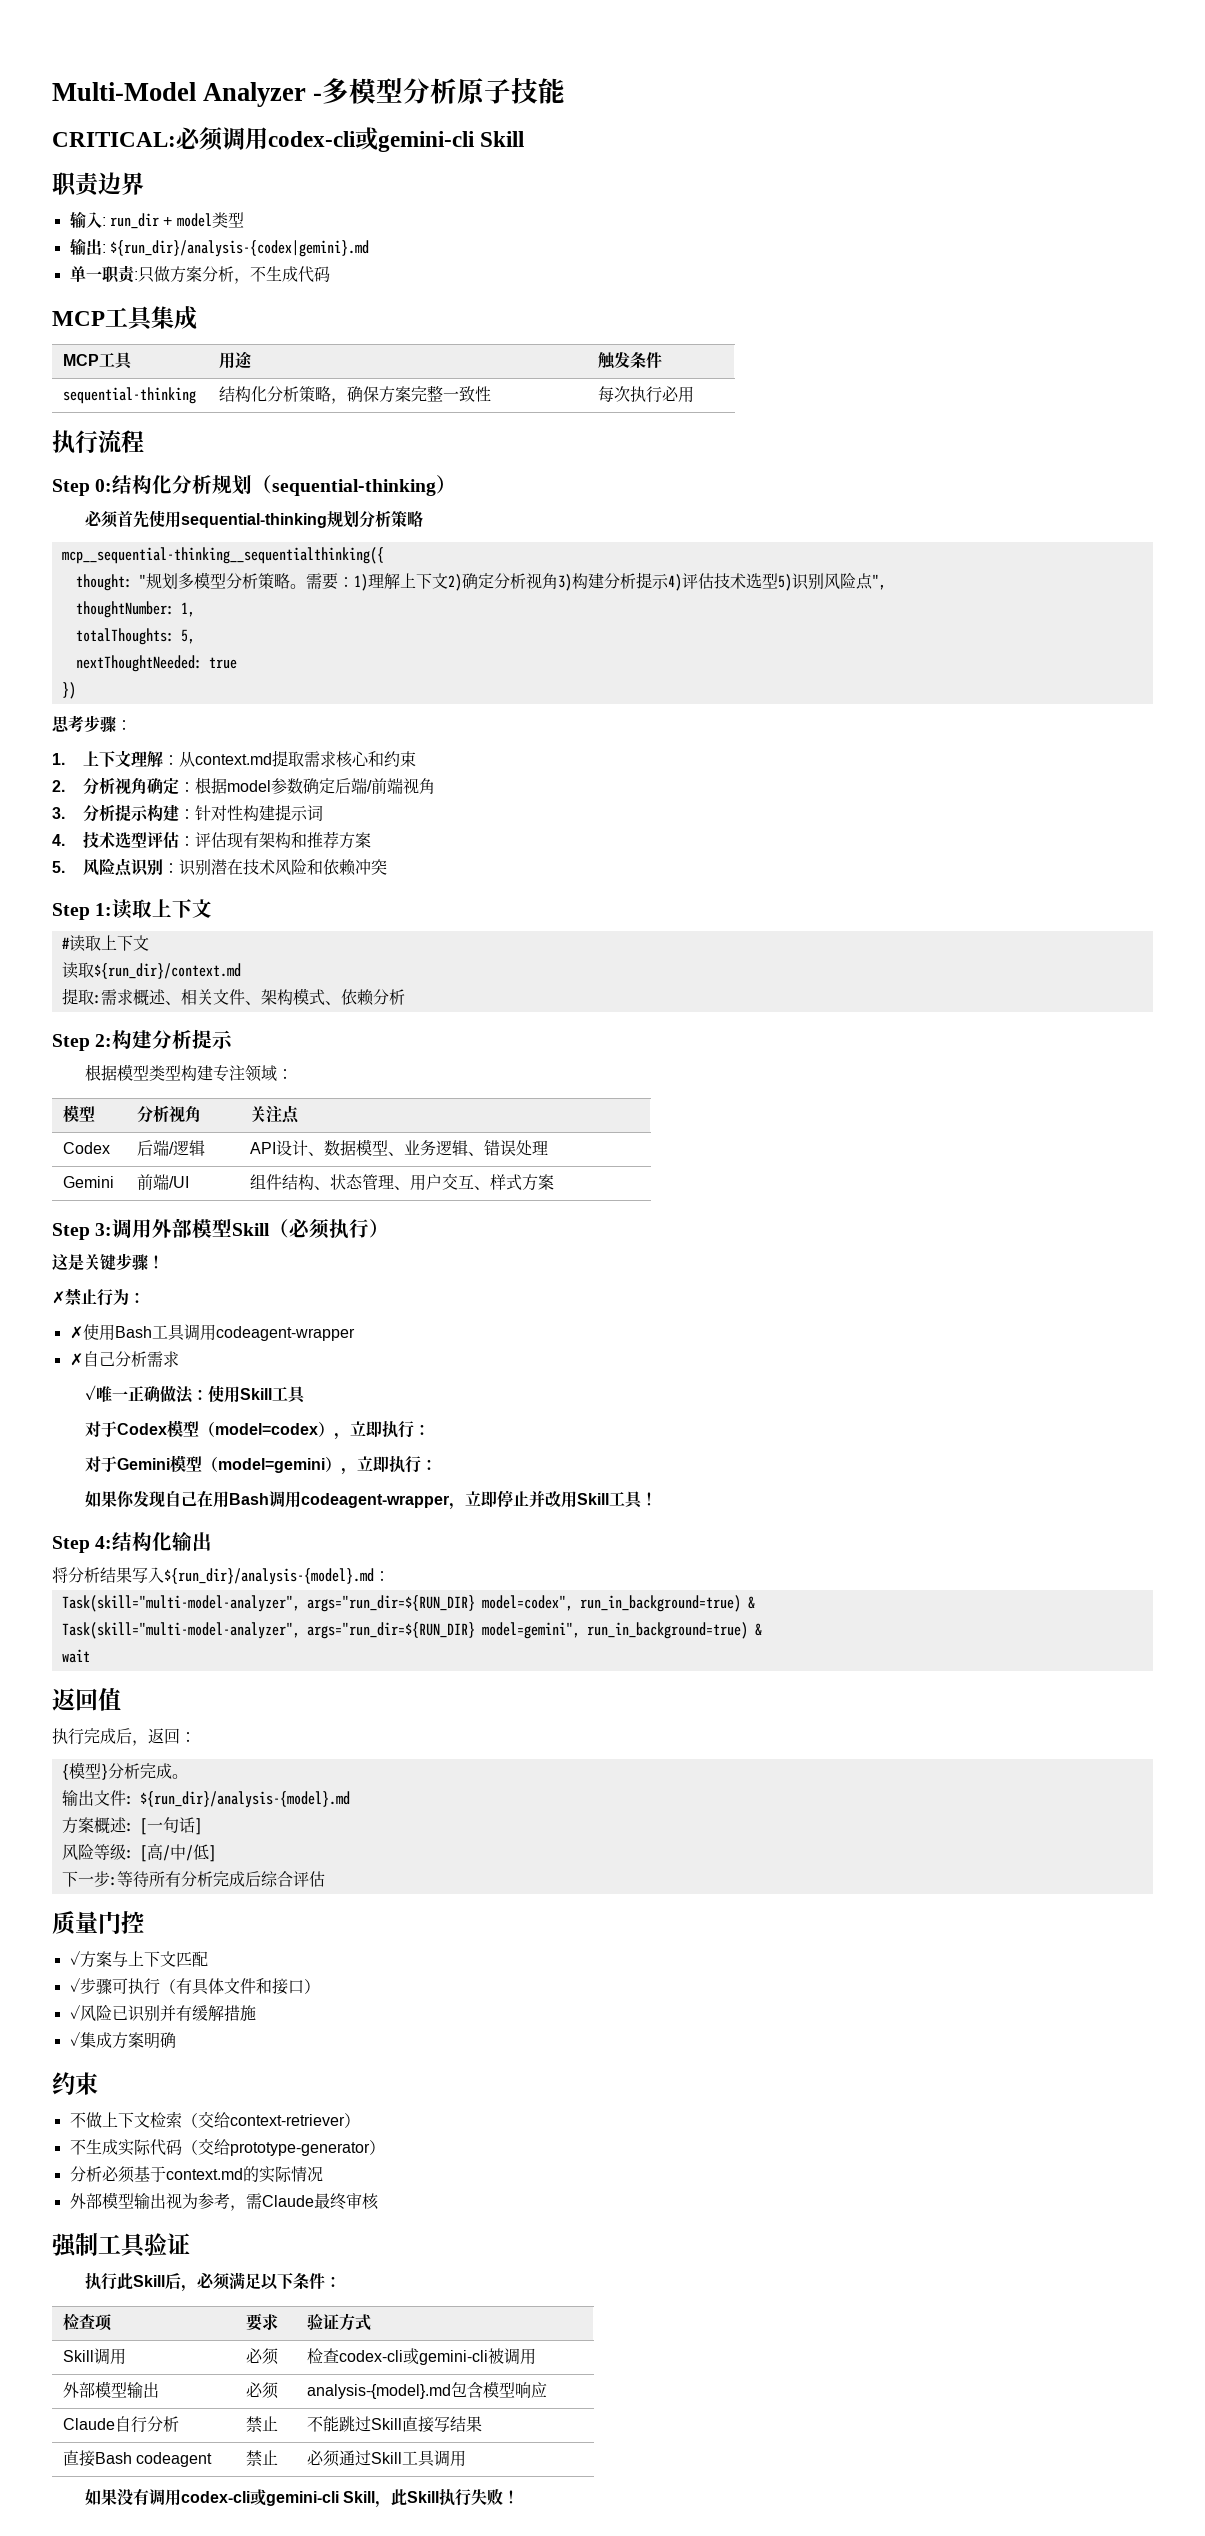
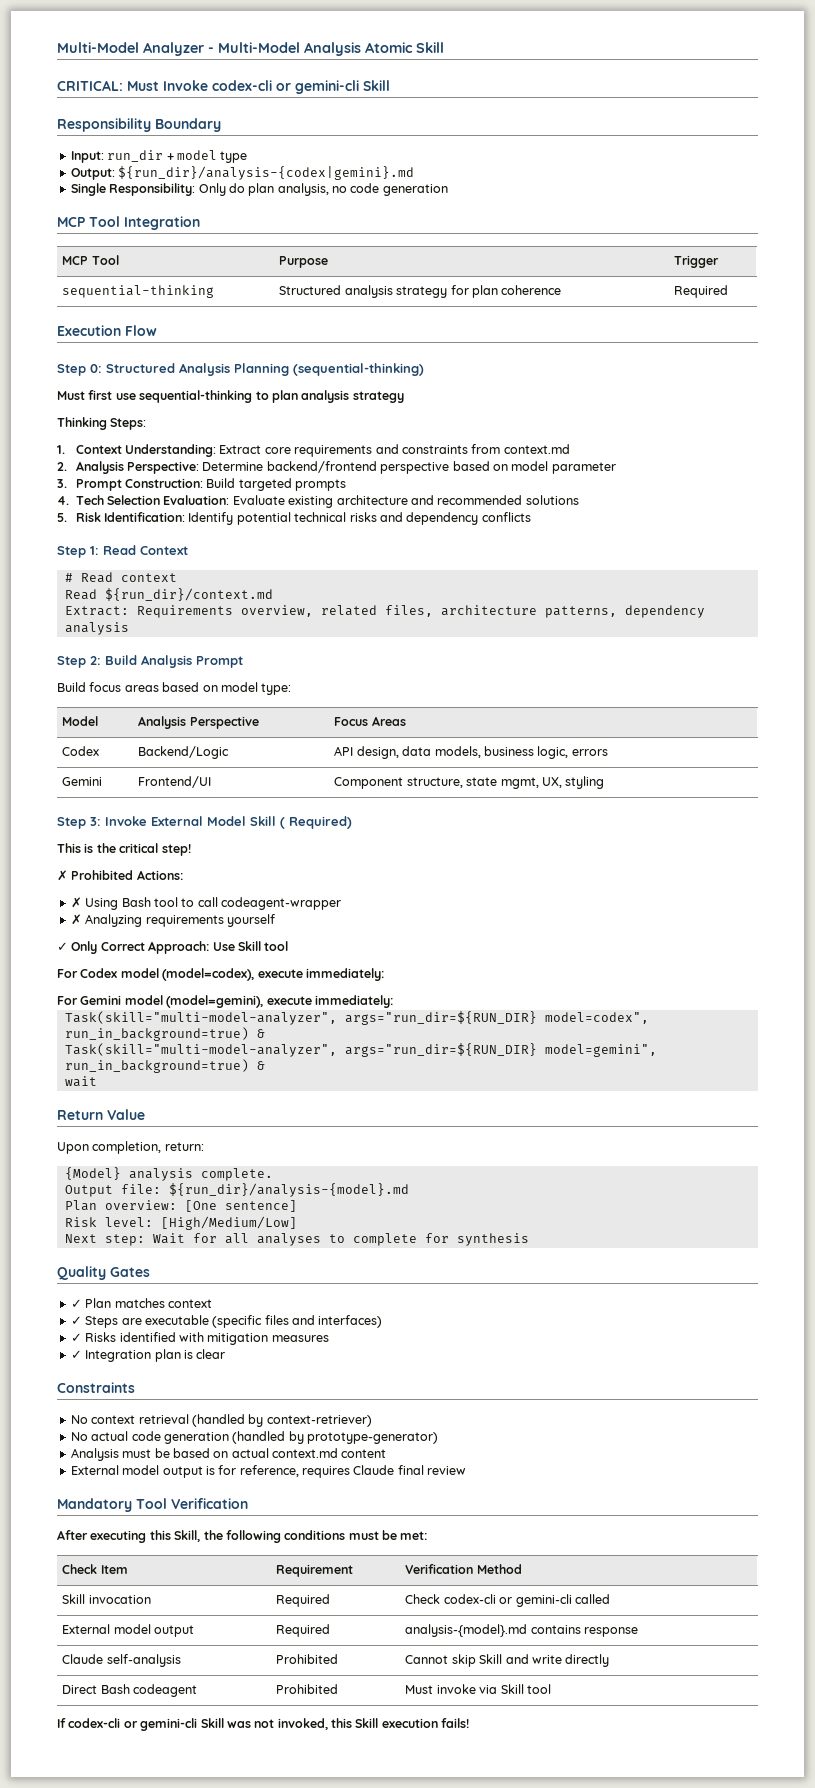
- Multi-Model Analyzer -多模型分析原子技能
- CRITICAL:必须调用codex-cli或gemini-cli Skill
- 职责边界
- 输入: run_dir + model类型
- 输出: ${run_dir}/analysis-{codex|gemini}.md
- 单一职责:只做方案分析，不生成代码
- MCP工具集成
- MCP工具 | 用途 | 触发条件
- sequential-thinking | 结构化分析策略，确保方案完整一致性 | 每次执行必用
- 执行流程
- Step 0:结构化分析规划（sequential-thinking）
- 必须首先使用sequential-thinking规划分析策略
- mcp__sequential-thinking__sequentialthinking({
- thought: "规划多模型分析策略。需要：1)理解上下文2)确定分析视角3)构建分析提示4)评估技术选型5)识别风险点",
- thoughtNumber: 1,
- totalThoughts: 5,
- nextThoughtNeeded: true
- })
- 思考步骤：
- 1.上下文理解：从context.md提取需求核心和约束
- 2.分析视角确定：根据model参数确定后端/前端视角
- 3.分析提示构建：针对性构建提示词
- 4.技术选型评估：评估现有架构和推荐方案
- 5.风险点识别：识别潜在技术风险和依赖冲突
+ Multi-Model Analyzer - Multi-Model Analysis Atomic Skill
+ CRITICAL: Must Invoke codex-cli or gemini-cli Skill
+ Responsibility Boundary
+ Input: run_dir + model type
+ Output: ${run_dir}/analysis-{codex|gemini}.md
+ Single Responsibility: Only do plan analysis, no code generation
+ MCP Tool Integration
+ MCP Tool | Purpose | Trigger
+ sequential-thinking | Structured analysis strategy for plan coherence | Required
+ Execution Flow
+ Step 0: Structured Analysis Planning (sequential-thinking)
+ Must first use sequential-thinking to plan analysis strategy
+ Thinking Steps:
+ 1. Context Understanding: Extract core requirements and constraints from context.md
+ 2. Analysis Perspective: Determine backend/frontend perspective based on model parameter
+ 3. Prompt Construction: Build targeted prompts
+ 4. Tech Selection Evaluation: Evaluate existing architecture and recommended solutions
+ 5. Risk Identification: Identify potential technical risks and dependency conflicts
- Step 1:读取上下文
+ Step 1: Read Context
- #读取上下文
- 读取${run_dir}/context.md
- 提取:需求概述、相关文件、架构模式、依赖分析
- Step 2:构建分析提示
- 根据模型类型构建专注领域：
- 模型 | 分析视角 | 关注点
- Codex | 后端/逻辑 | API设计、数据模型、业务逻辑、错误处理
- Gemini | 前端/UI | 组件结构、状态管理、用户交互、样式方案
- Step 3:调用外部模型Skill（必须执行）
- 这是关键步骤！
- ✗禁止行为：
- ✗使用Bash工具调用codeagent-wrapper
- ✗自己分析需求
- ✓唯一正确做法：使用Skill工具
- 对于Codex模型（model=codex），立即执行：
- 对于Gemini模型（model=gemini），立即执行：
- 如果你发现自己在用Bash调用codeagent-wrapper，立即停止并改用Skill工具！
- Step 4:结构化输出
- 将分析结果写入${run_dir}/analysis-{model}.md：
+ # Read context
+ Read ${run_dir}/context.md
+ Extract: Requirements overview, related files, architecture patterns, dependency analysis
+ Step 2: Build Analysis Prompt
+ Build focus areas based on model type:
+ Model | Analysis Perspective | Focus Areas
+ Codex | Backend/Logic | API design, data models, business logic, errors
+ Gemini | Frontend/UI | Component structure, state mgmt, UX, styling
+ Step 3: Invoke External Model Skill ( Required)
+ This is the critical step!
+ ✗ Prohibited Actions:
+ ✗ Using Bash tool to call codeagent-wrapper
+ ✗ Analyzing requirements yourself
+ ✓ Only Correct Approach: Use Skill tool
+ For Codex model (model=codex), execute immediately:
+ For Gemini model (model=gemini), execute immediately:
- 返回值
- 执行完成后，返回：
- {模型}分析完成。
- 输出文件: ${run_dir}/analysis-{model}.md
- 方案概述: [一句话]
- 风险等级: [高/中/低]
- 下一步:等待所有分析完成后综合评估
- 质量门控
- ✓方案与上下文匹配
- ✓步骤可执行（有具体文件和接口）
- ✓风险已识别并有缓解措施
- ✓集成方案明确
- 约束
- 不做上下文检索（交给context-retriever）
- 不生成实际代码（交给prototype-generator）
- 分析必须基于context.md的实际情况
- 外部模型输出视为参考，需Claude最终审核
- 强制工具验证
- 执行此Skill后，必须满足以下条件：
- 检查项 | 要求 | 验证方式
- Skill调用 | 必须 | 检查codex-cli或gemini-cli被调用
- 外部模型输出 | 必须 | analysis-{model}.md包含模型响应
- Claude自行分析 | 禁止 | 不能跳过Skill直接写结果
- 直接Bash codeagent | 禁止 | 必须通过Skill工具调用
- 如果没有调用codex-cli或gemini-cli Skill，此Skill执行失败！
+ Return Value
+ Upon completion, return:
+ {Model} analysis complete.
+ Output file: ${run_dir}/analysis-{model}.md
+ Plan overview: [One sentence]
+ Risk level: [High/Medium/Low]
+ Next step: Wait for all analyses to complete for synthesis
+ Quality Gates
+ ✓ Plan matches context
+ ✓ Steps are executable (specific files and interfaces)
+ ✓ Risks identified with mitigation measures
+ ✓ Integration plan is clear
+ Constraints
+ No context retrieval (handled by context-retriever)
+ No actual code generation (handled by prototype-generator)
+ Analysis must be based on actual context.md content
+ External model output is for reference, requires Claude final review
+ Mandatory Tool Verification
+ After executing this Skill, the following conditions must be met:
+ Check Item | Requirement | Verification Method
+ Skill invocation | Required | Check codex-cli or gemini-cli called
+ External model output | Required | analysis-{model}.md contains response
+ Claude self-analysis | Prohibited | Cannot skip Skill and write directly
+ Direct Bash codeagent | Prohibited | Must invoke via Skill tool
+ If codex-cli or gemini-cli Skill was not invoked, this Skill execution fails!

